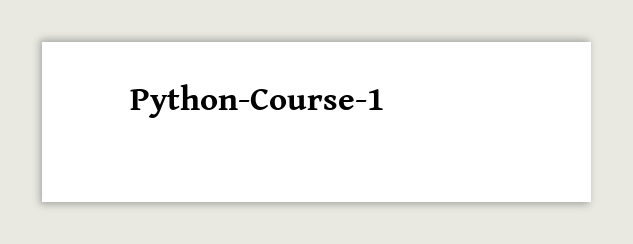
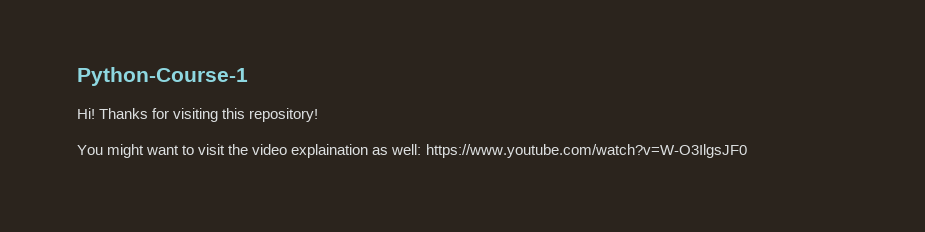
+ Hi! Thanks for visiting this repository!
+ You might want to visit the video explaination as well: https://www.youtube.com/watch?v=W-O3IlgsJF0

